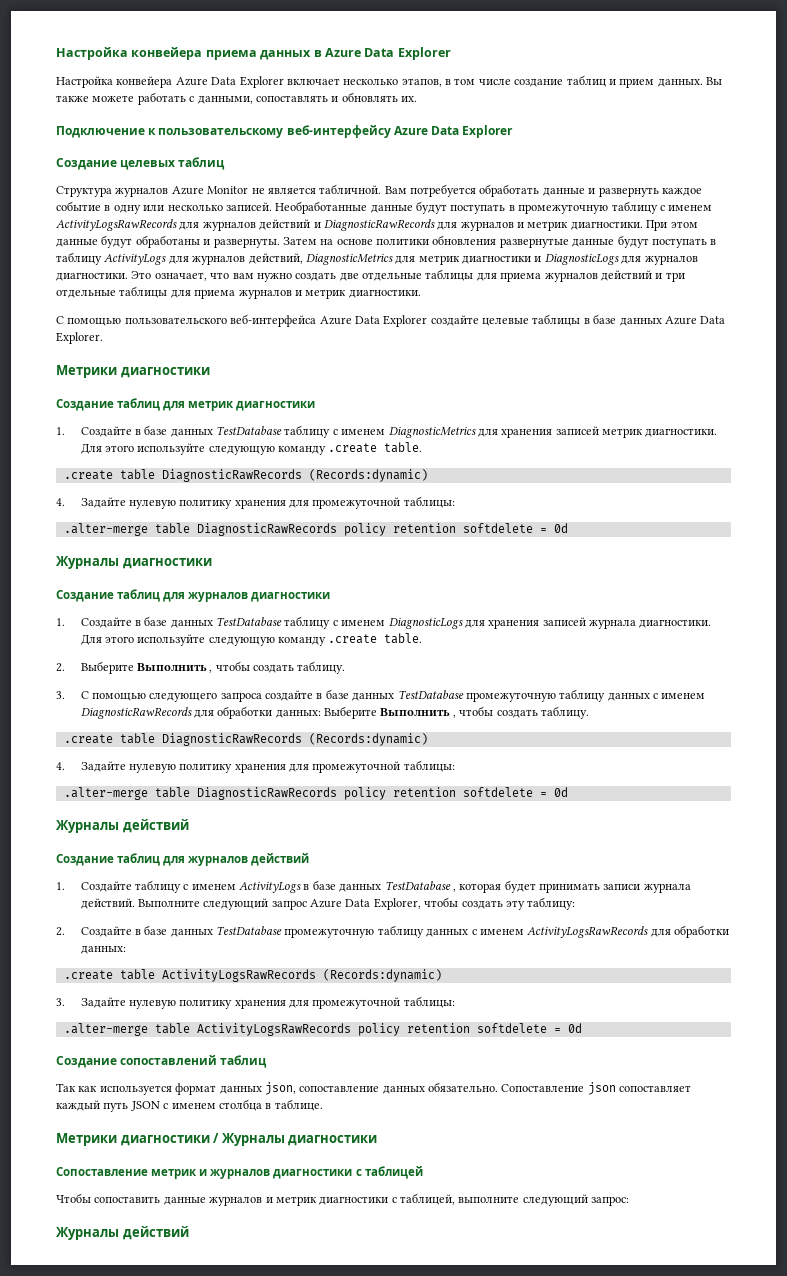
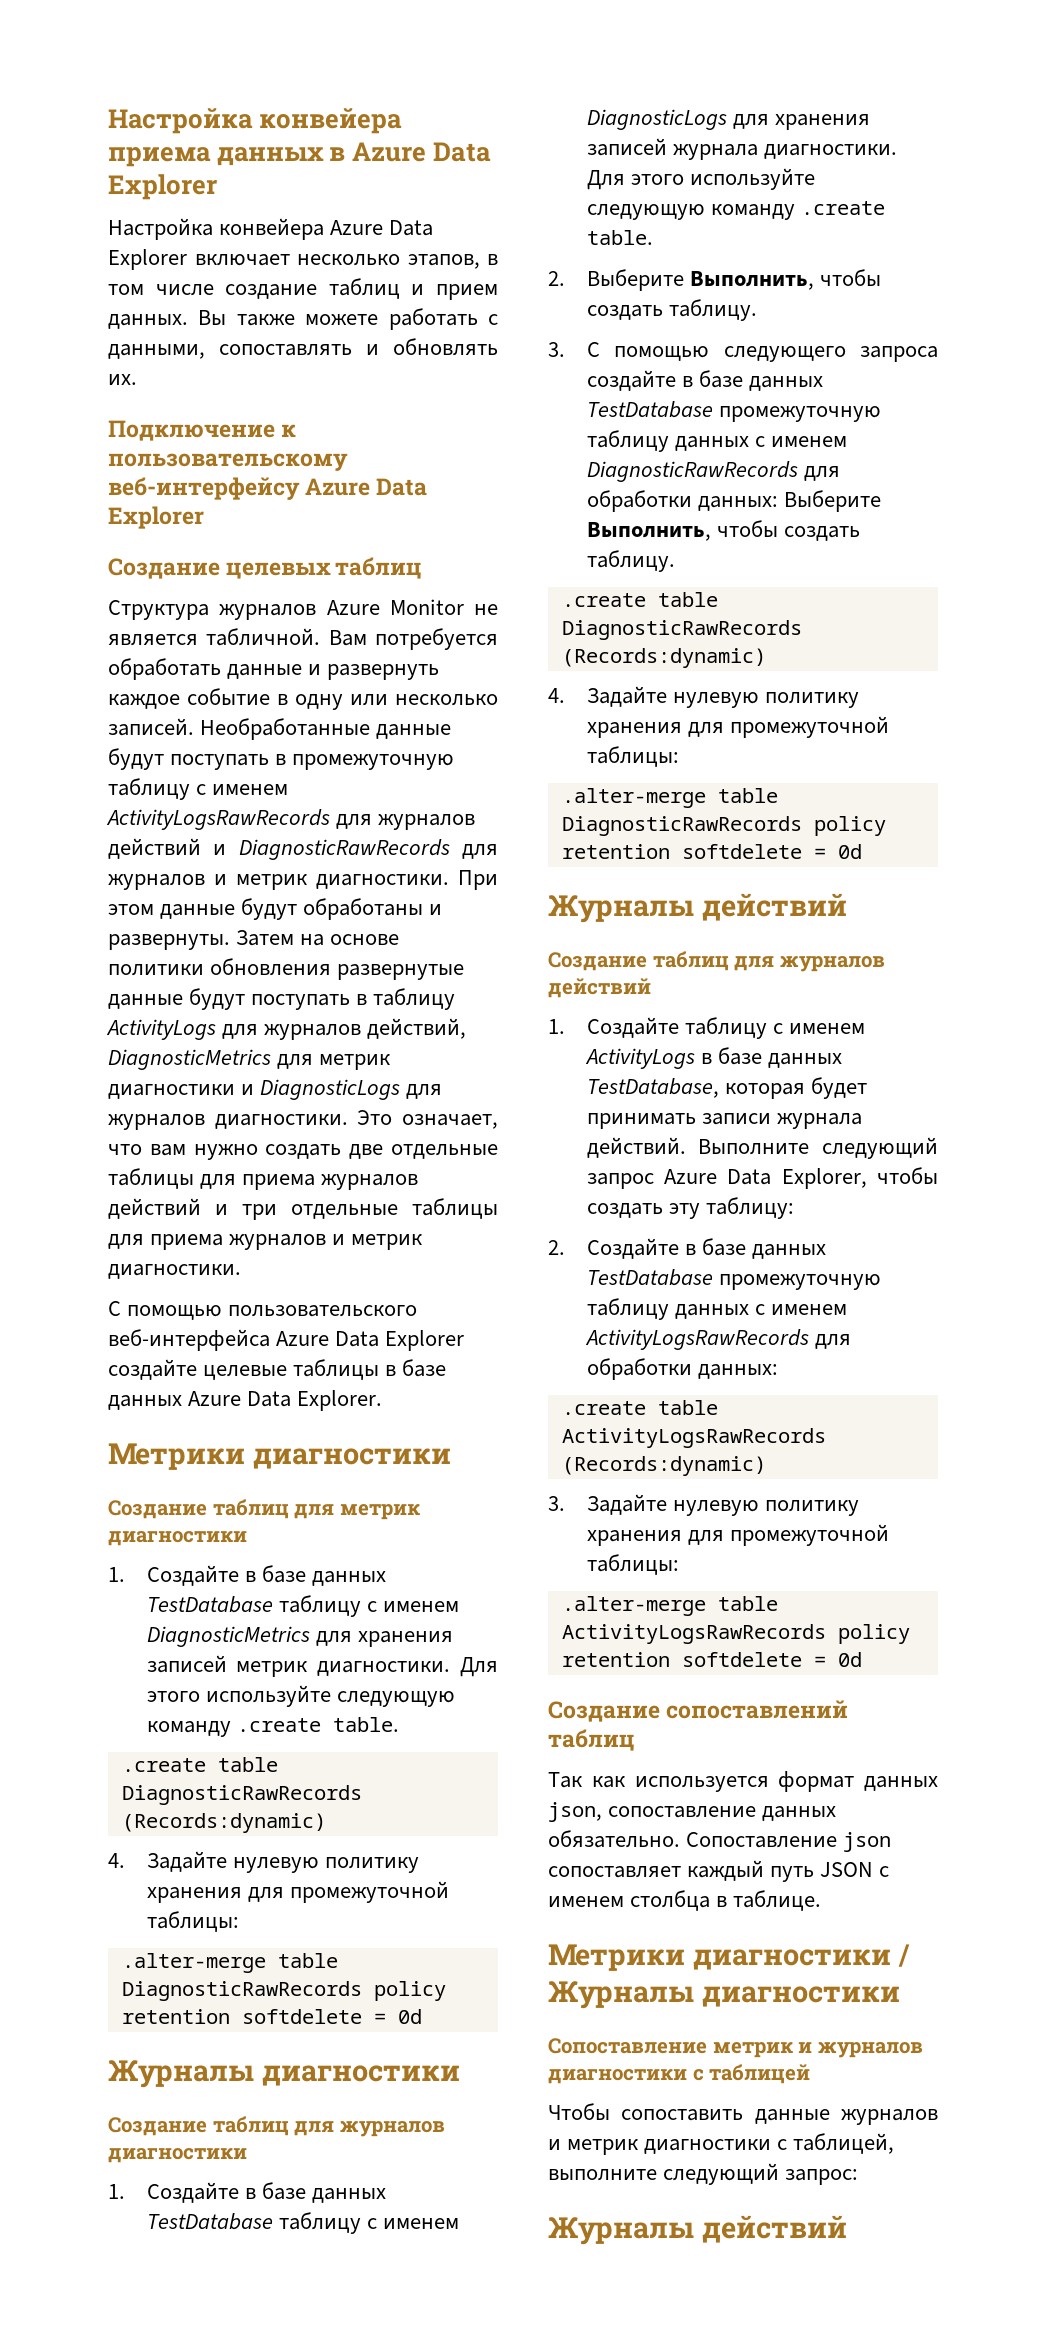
- 2. Выберите Выполнить , чтобы создать таблицу.
+ 2. Выберите Выполнить, чтобы создать таблицу.
- 3. С помощью следующего запроса создайте в базе данных TestDatabase промежуточную таблицу данных с именем DiagnosticRawRecords для обработки данных: Выберите Выполнить , чтобы создать таблицу.
+ 3. С помощью следующего запроса создайте в базе данных TestDatabase промежуточную таблицу данных с именем DiagnosticRawRecords для обработки данных: Выберите Выполнить, чтобы создать таблицу.
- 1. Создайте таблицу с именем ActivityLogs в базе данных TestDatabase , которая будет принимать записи журнала действий.
+ 1. Создайте таблицу с именем ActivityLogs в базе данных TestDatabase, которая будет принимать записи журнала действий.

